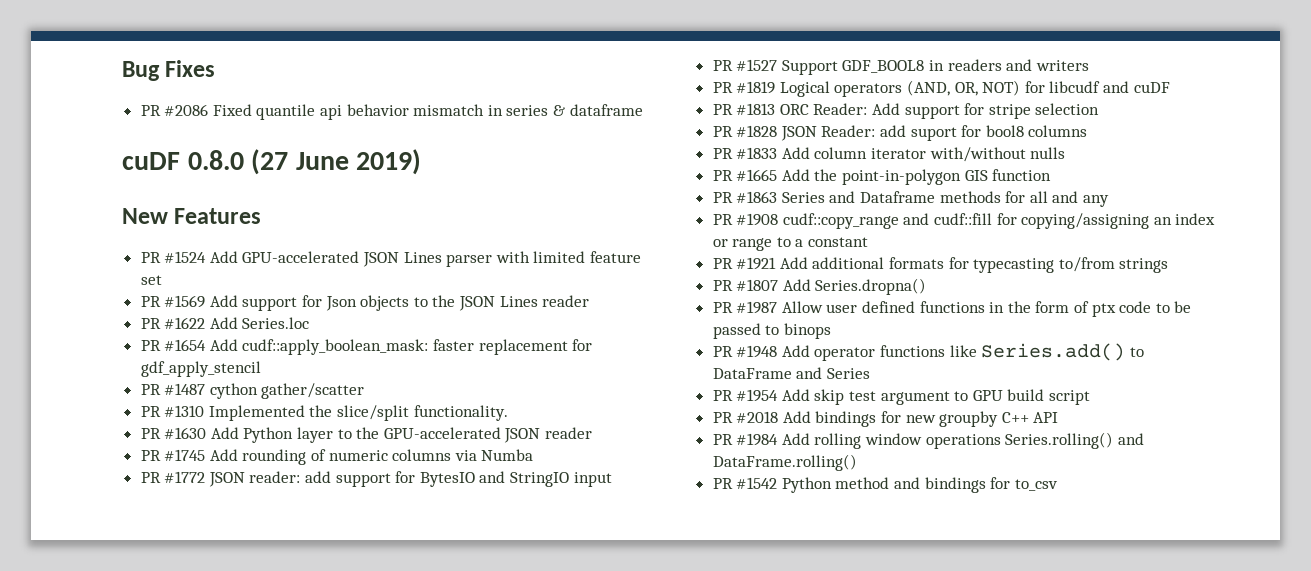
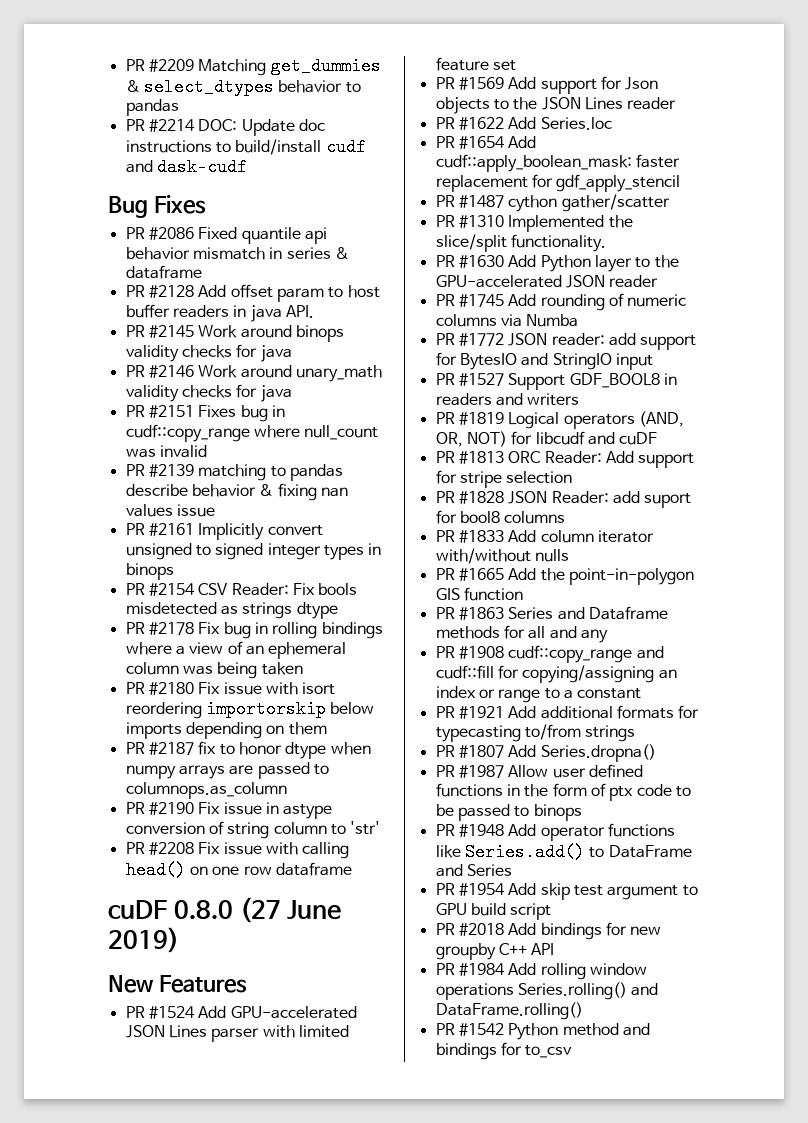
+ PR #2209 Matching get_dummies & select_dtypes behavior to pandas
+ PR #2214 DOC: Update doc instructions to build/install cudf and dask-cudf
+ PR #2128 Add offset param to host buffer readers in java API.
+ PR #2145 Work around binops validity checks for java
+ PR #2146 Work around unary_math validity checks for java
+ PR #2151 Fixes bug in cudf::copy_range where null_count was invalid
+ PR #2139 matching to pandas describe behavior & fixing nan values issue
+ PR #2161 Implicitly convert unsigned to signed integer types in binops
+ PR #2154 CSV Reader: Fix bools misdetected as strings dtype
+ PR #2178 Fix bug in rolling bindings where a view of an ephemeral column was being taken
+ PR #2180 Fix issue with isort reordering importorskip below imports depending on them
+ PR #2187 fix to honor dtype when numpy arrays are passed to columnops.as_column
+ PR #2190 Fix issue in astype conversion of string column to 'str'
+ PR #2208 Fix issue with calling head() on one row dataframe

